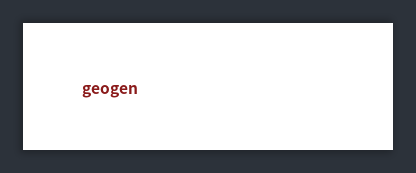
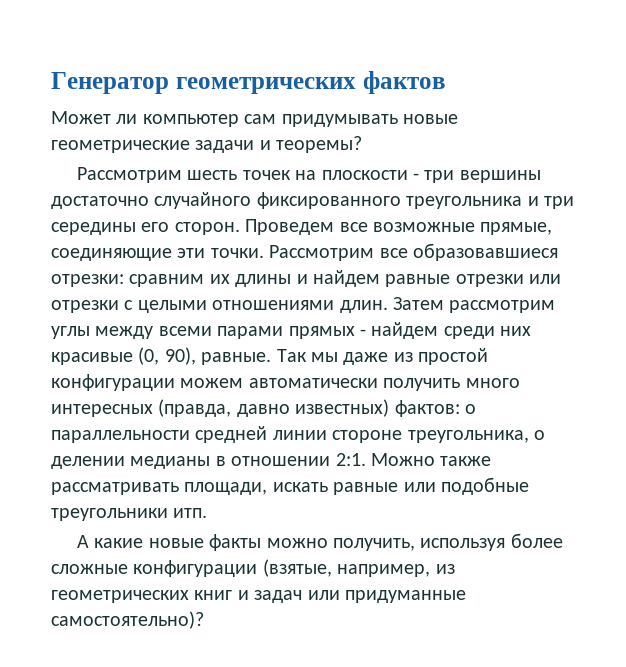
- geogen
+ Генератор геометрических фактов
+ Может ли компьютер сам придумывать новые геометрические задачи и теоремы?
+ Рассмотрим шесть точек на плоскости - три вершины достаточно случайного фиксированного треугольника и три середины его сторон. Проведем все возможные прямые, соединяющие эти точки. Рассмотрим все образовавшиеся отрезки: сравним их длины и найдем равные отрезки или отрезки с целыми отношениями длин. Затем рассмотрим углы между всеми парами прямых - найдем среди них красивые (0, 90), равные. Так мы даже из простой конфигурации можем автоматически получить много интересных (правда, давно известных) фактов: о параллельности средней линии стороне треугольника, о делении медианы в отношении 2:1. Можно также рассматривать площади, искать равные или подобные треугольники итп.
+ А какие новые факты можно получить, используя более сложные конфигурации (взятые, например, из геометрических книг и задач или придуманные самостоятельно)?

